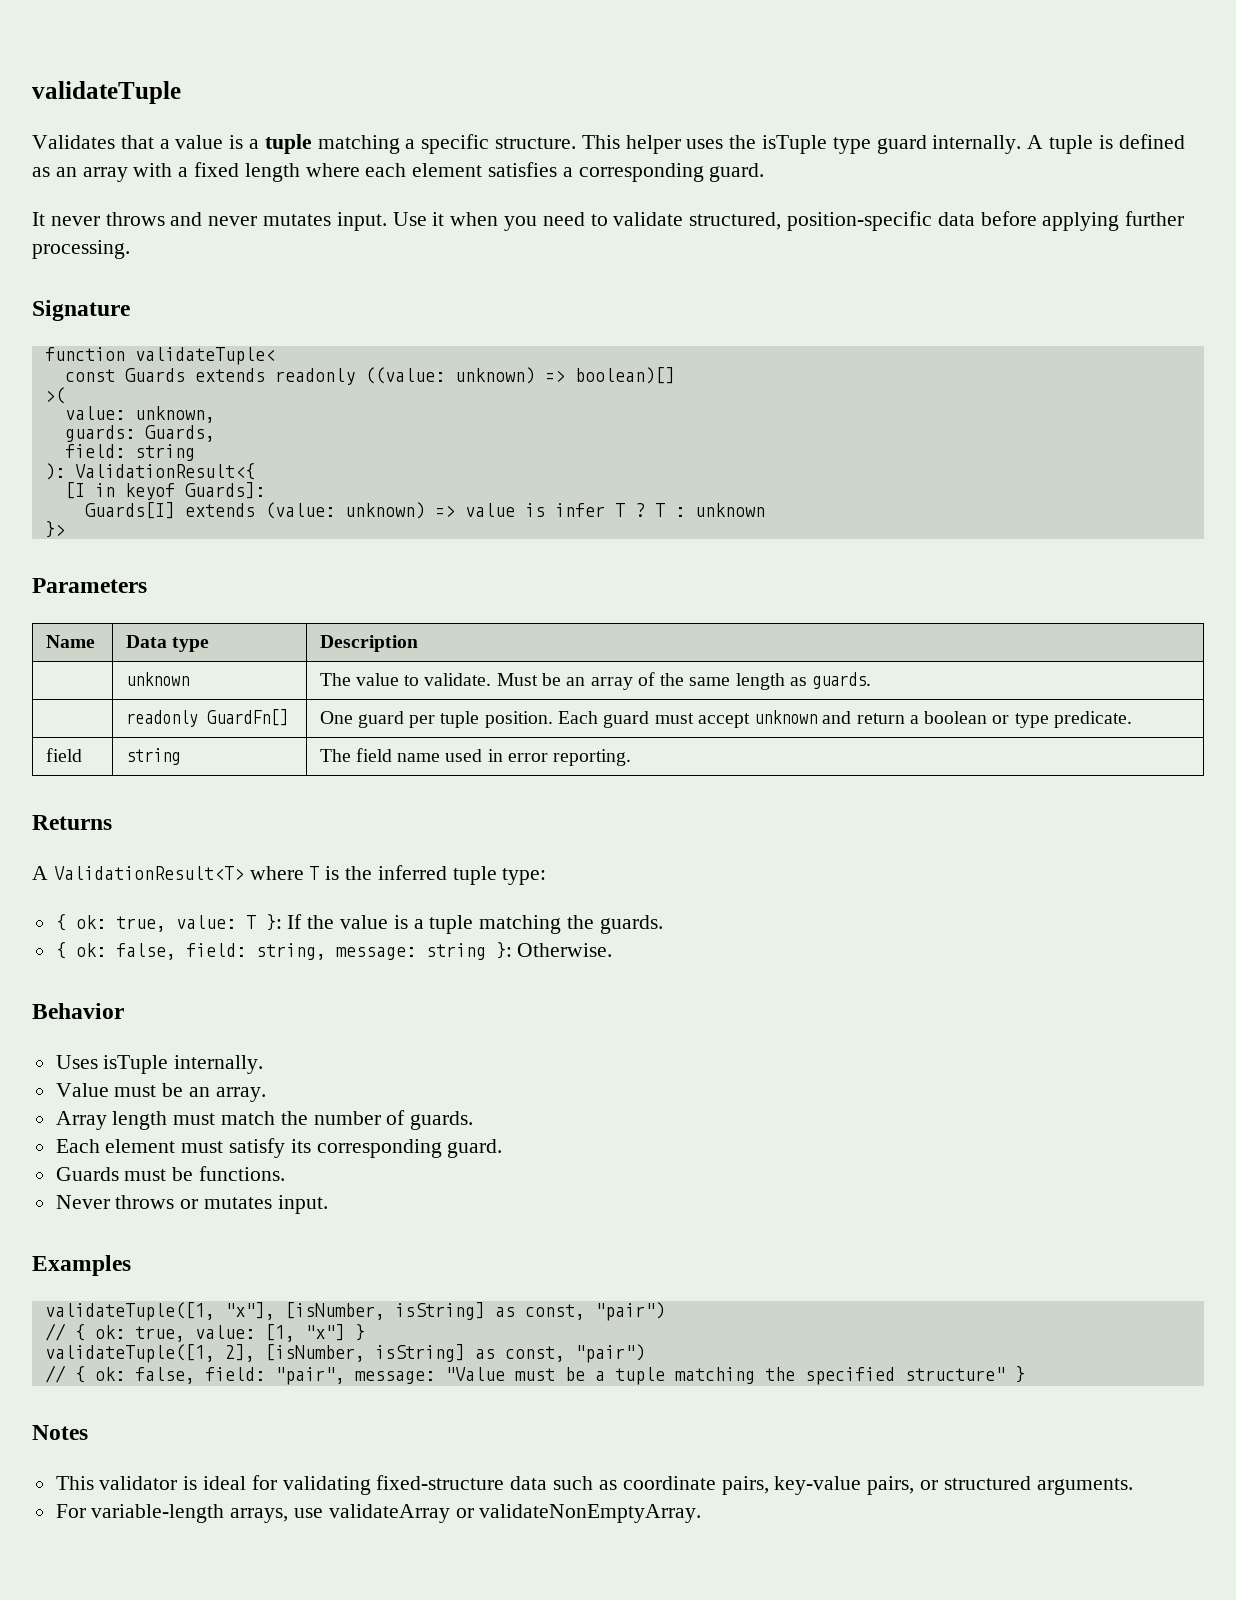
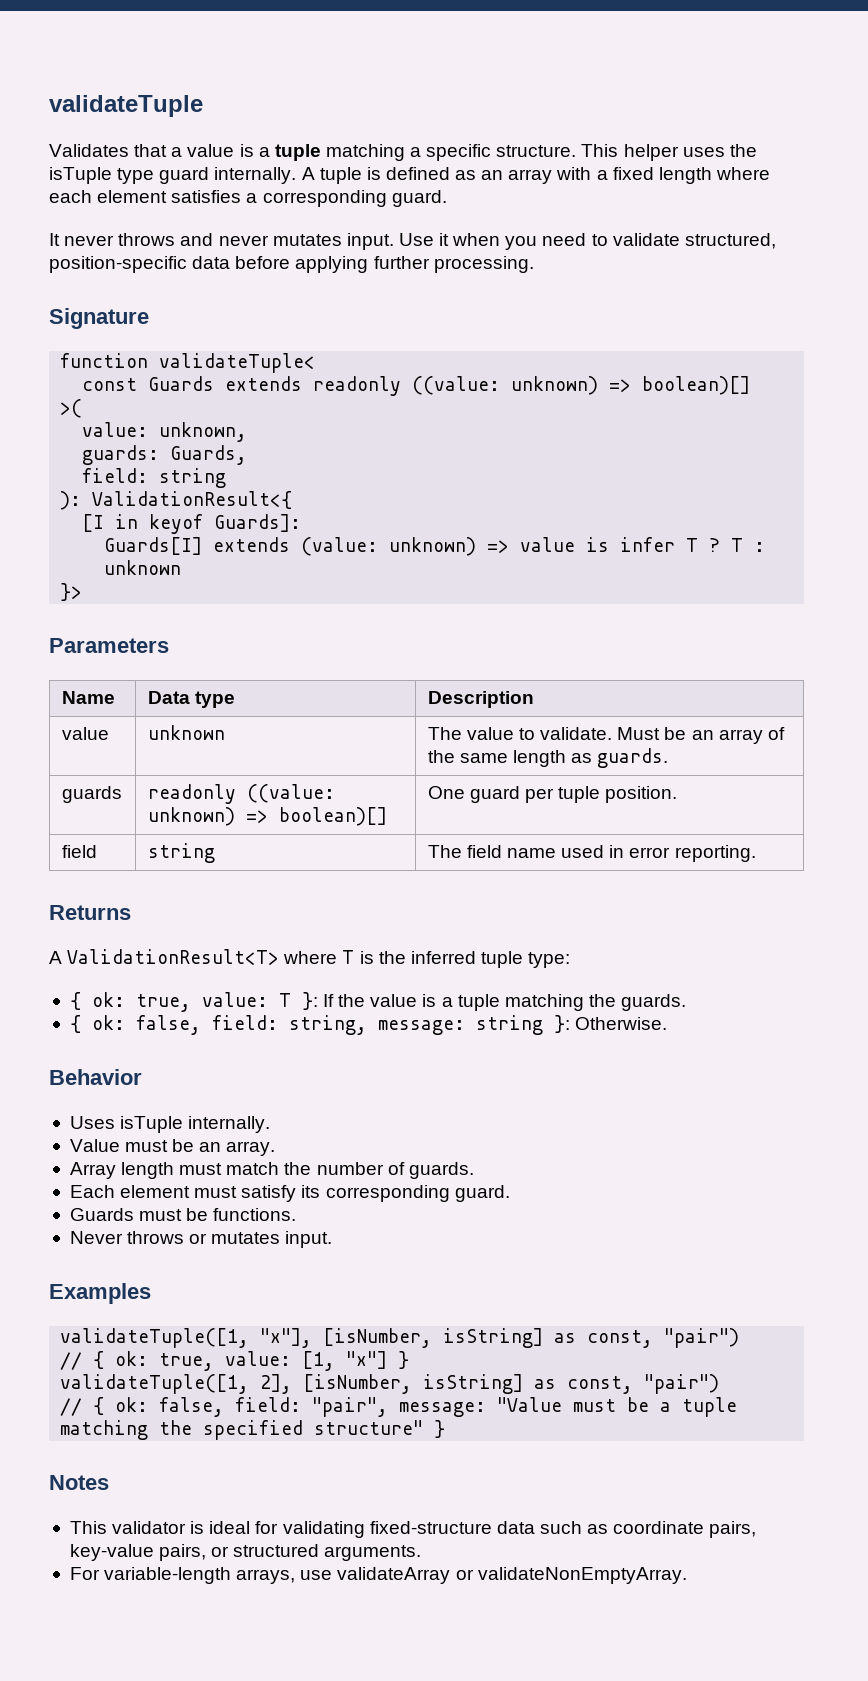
- | unknown | The value to validate. Must be an array of the same length as guards.
+ value | unknown | The value to validate. Must be an array of the same length as guards.
- | readonly GuardFn[] | One guard per tuple position. Each guard must accept unknown and return a boolean or type predicate.
+ guards | readonly ((value: unknown) => boolean)[] | One guard per tuple position.

